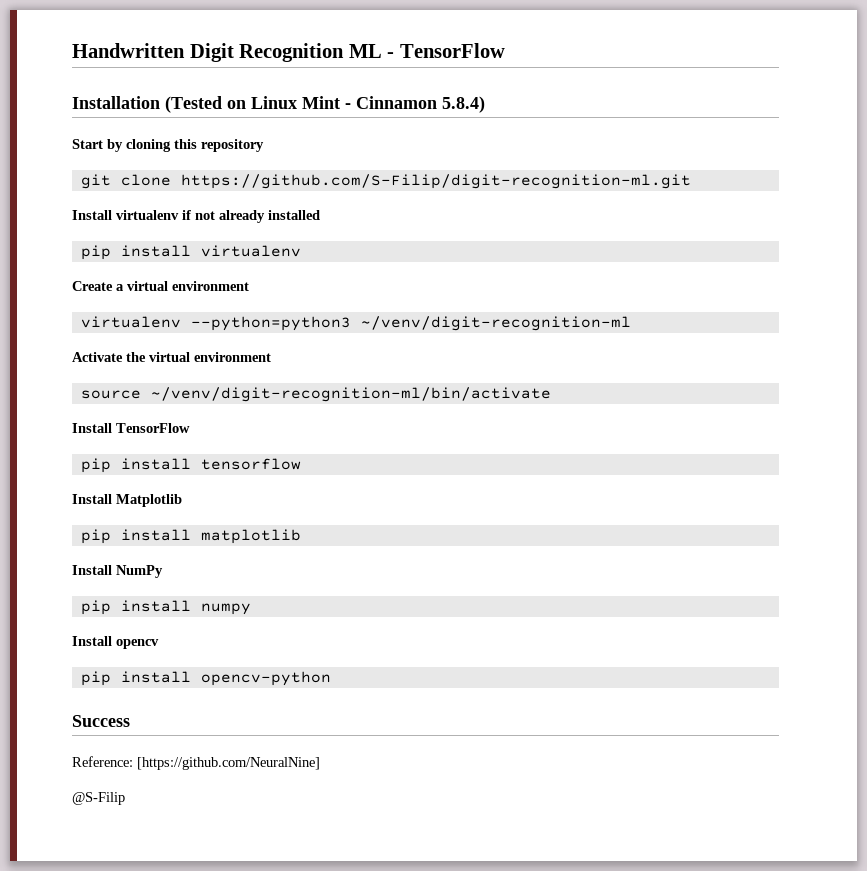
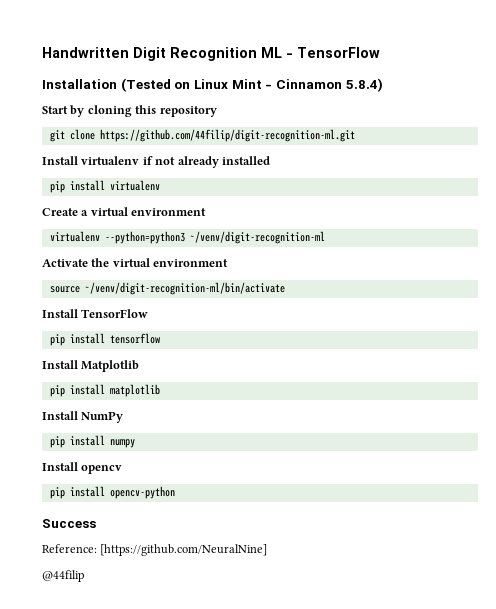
- git clone https://github.com/S-Filip/digit-recognition-ml.git
+ git clone https://github.com/44filip/digit-recognition-ml.git
- @S-Filip
+ @44filip

